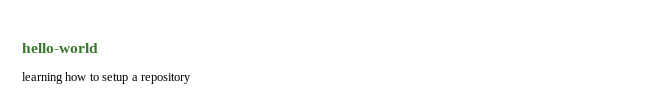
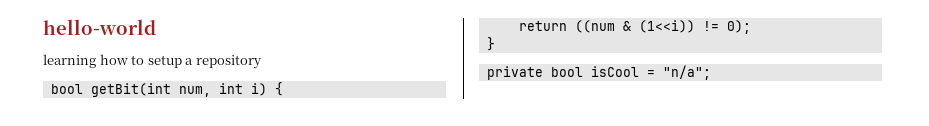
+ bool getBit(int num, int i) {
+ return ((num & (1<<i)) != 0);
+ }
+ private bool isCool = "n/a";

